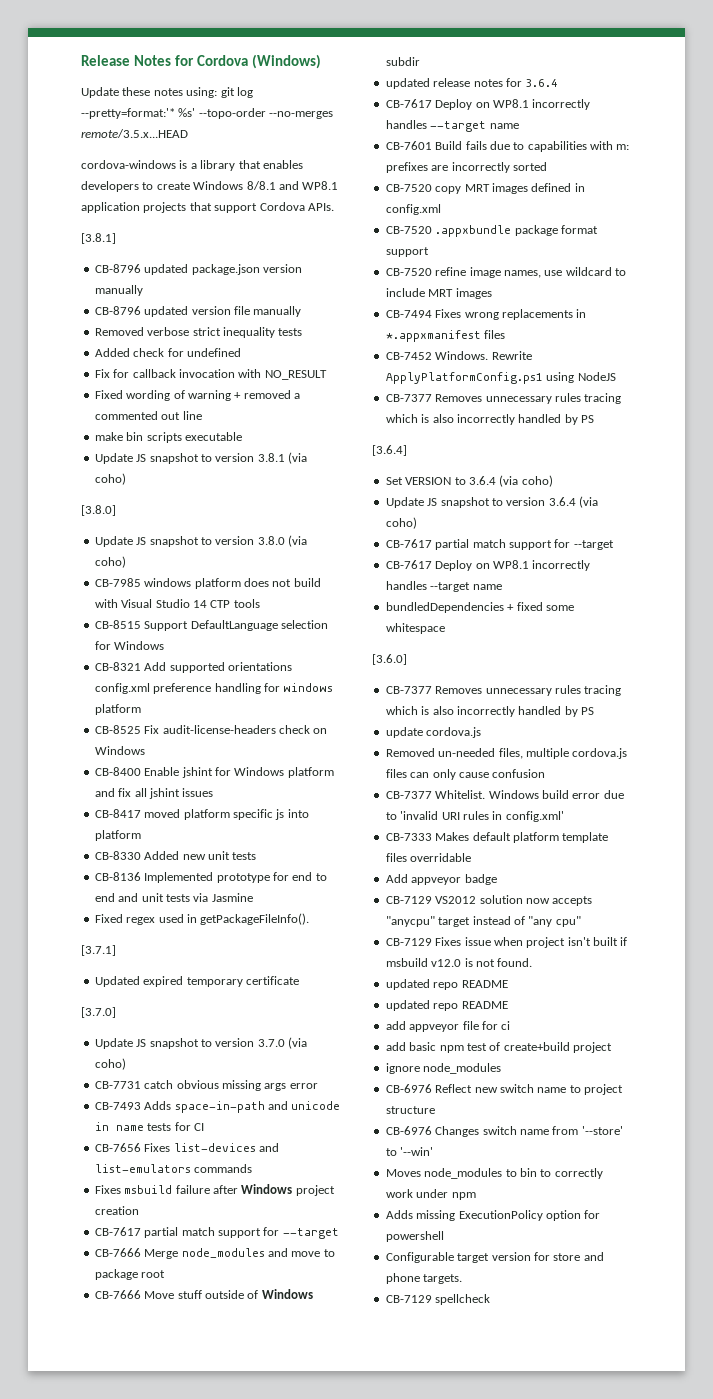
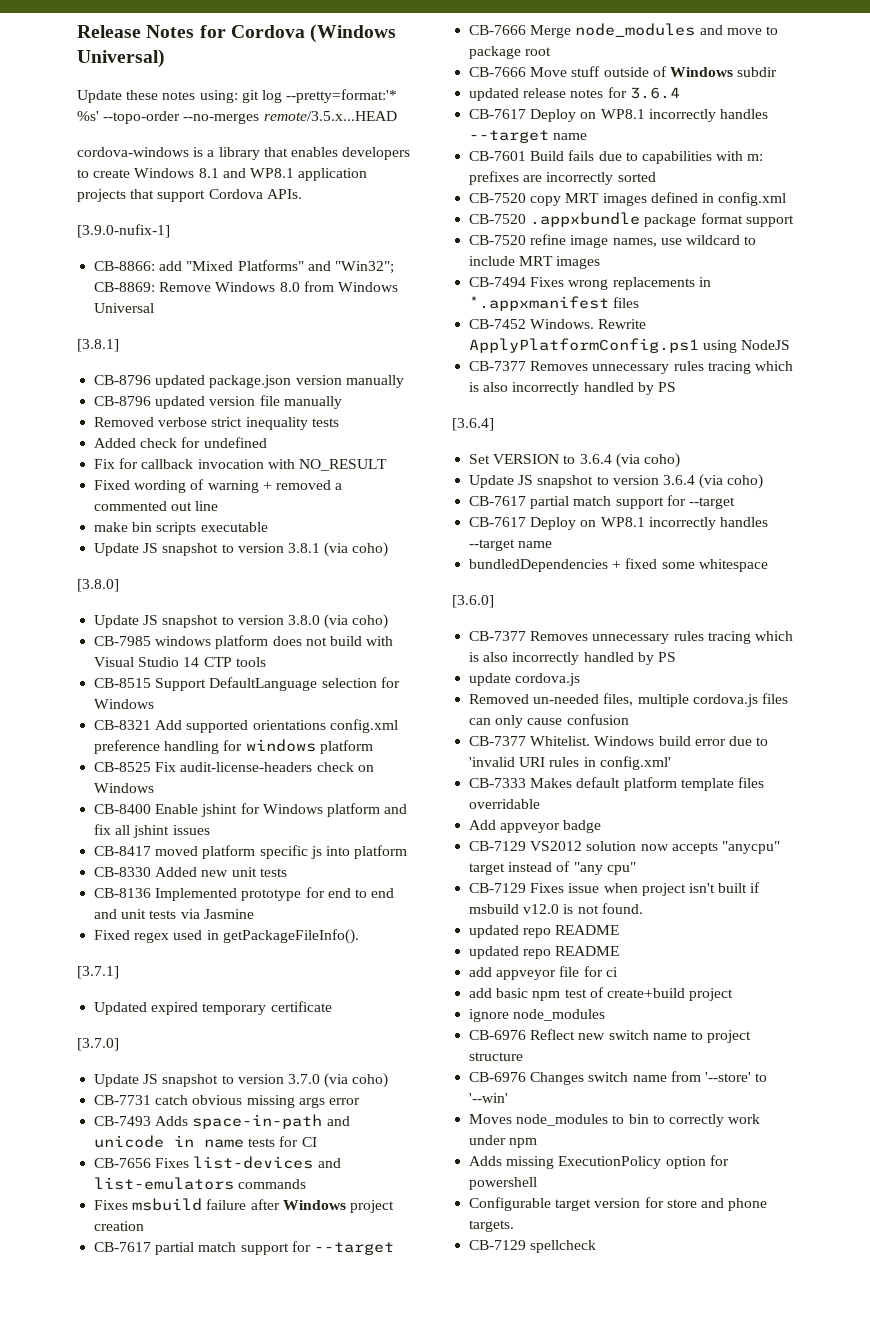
- Release Notes for Cordova (Windows)
+ Release Notes for Cordova (Windows Universal)
- cordova-windows is a library that enables developers to create Windows 8/8.1 and WP8.1 application projects that support Cordova APIs.
+ cordova-windows is a library that enables developers to create Windows 8.1 and WP8.1 application projects that support Cordova APIs.
+ [3.9.0-nufix-1]
+ CB-8866: add "Mixed Platforms" and "Win32"; CB-8869: Remove Windows 8.0 from Windows Universal

